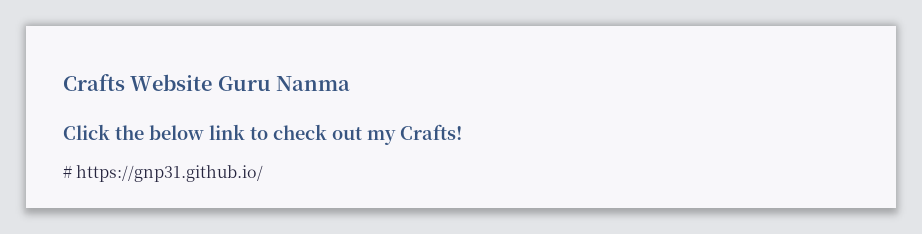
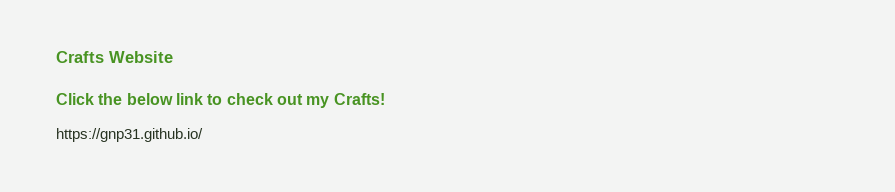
- Crafts Website Guru Nanma
+ Crafts Website
- # https://gnp31.github.io/
+ https://gnp31.github.io/

